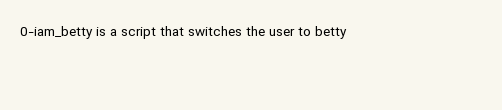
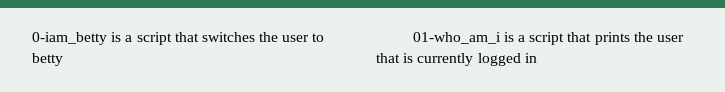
+ 01-who_am_i is a script that prints the user that is currently logged in

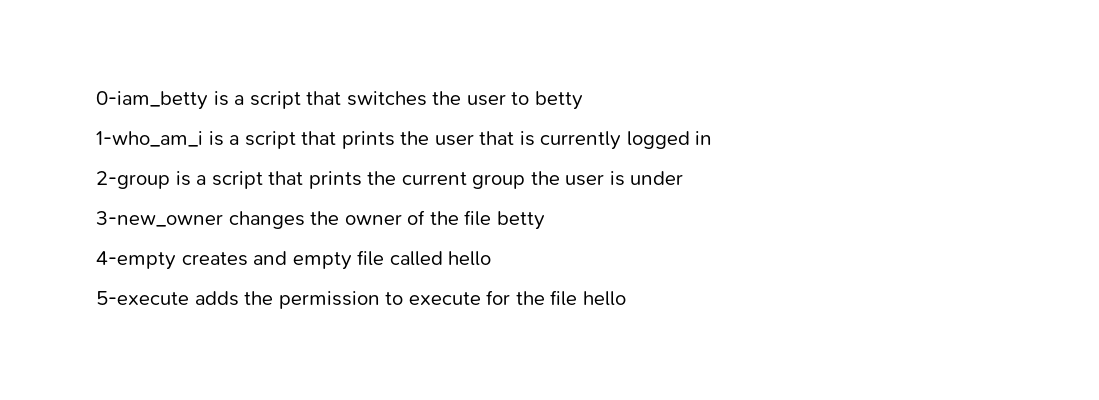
- 01-who_am_i is a script that prints the user that is currently logged in
+ 1-who_am_i is a script that prints the user that is currently logged in
+ 2-group is a script that prints the current group the user is under
+ 3-new_owner changes the owner of the file betty
+ 4-empty creates and empty file called hello
+ 5-execute adds the permission to execute for the file hello

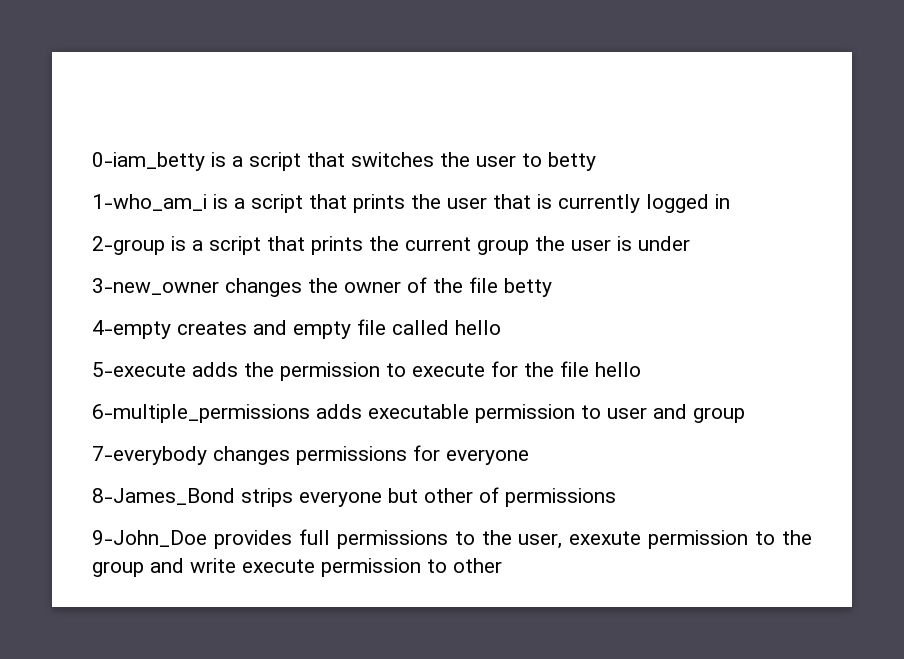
+ 6-multiple_permissions adds executable permission to user and group
+ 7-everybody changes permissions for everyone
+ 8-James_Bond strips everyone but other of permissions
+ 9-John_Doe provides full permissions to the user, exexute permission to the group and write execute permission to other

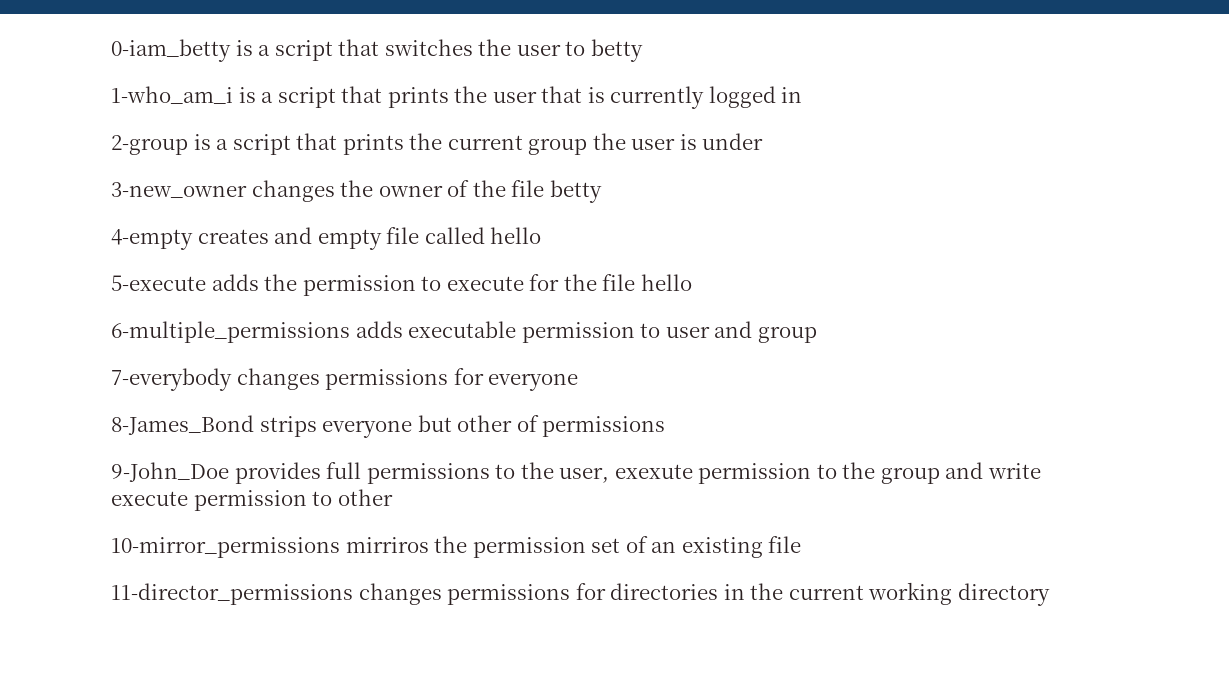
+ 10-mirror_permissions mirriros the permission set of an existing file
+ 11-director_permissions changes permissions for directories in the current working directory

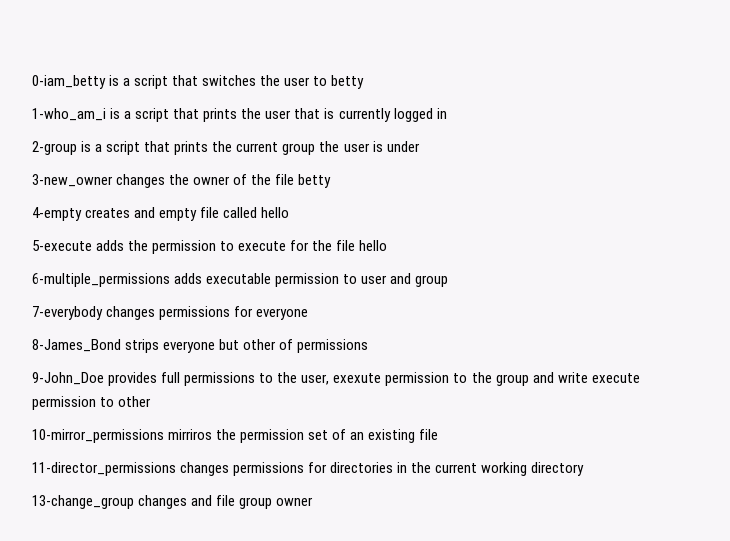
+ 13-change_group changes and file group owner

